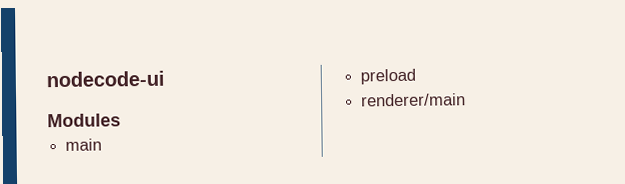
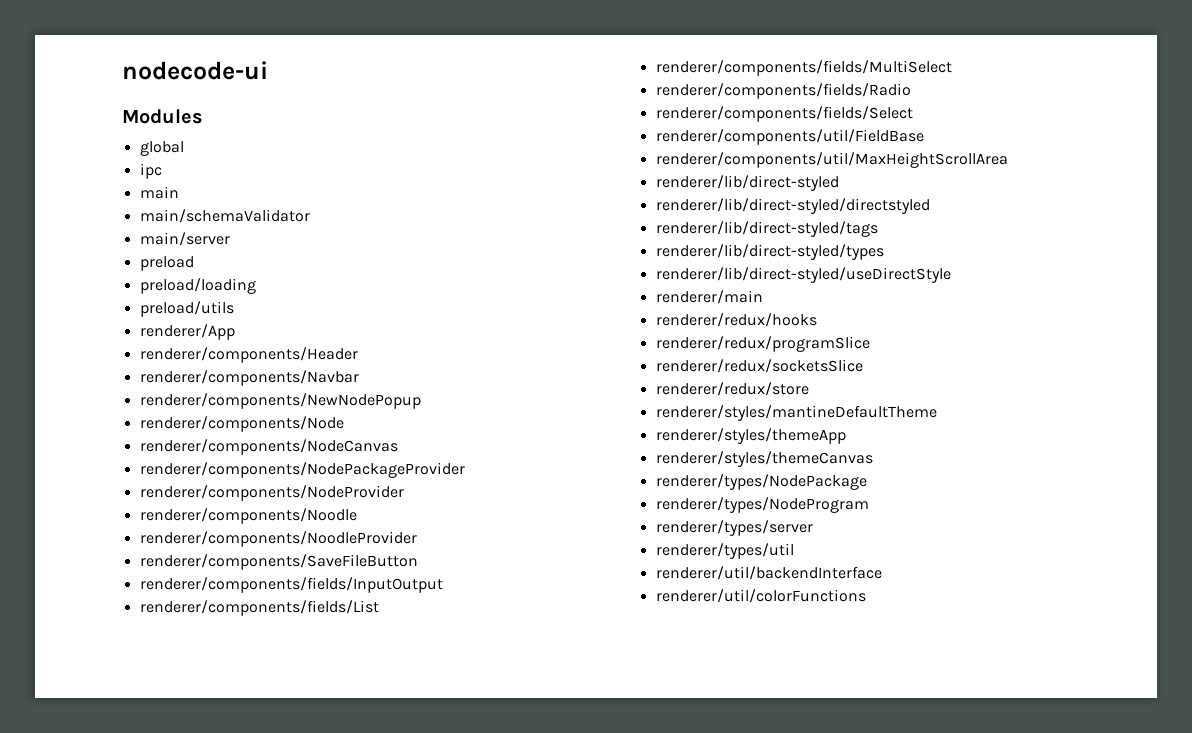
+ global
+ ipc
+ main/schemaValidator
+ main/server
+ preload/loading
+ preload/utils
+ renderer/App
+ renderer/components/Header
+ renderer/components/Navbar
+ renderer/components/NewNodePopup
+ renderer/components/Node
+ renderer/components/NodeCanvas
+ renderer/components/NodePackageProvider
+ renderer/components/NodeProvider
+ renderer/components/Noodle
+ renderer/components/NoodleProvider
+ renderer/components/SaveFileButton
+ renderer/components/fields/InputOutput
+ renderer/components/fields/List
+ renderer/components/fields/MultiSelect
+ renderer/components/fields/Radio
+ renderer/components/fields/Select
+ renderer/components/util/FieldBase
+ renderer/components/util/MaxHeightScrollArea
+ renderer/lib/direct-styled
+ renderer/lib/direct-styled/directstyled
+ renderer/lib/direct-styled/tags
+ renderer/lib/direct-styled/types
+ renderer/lib/direct-styled/useDirectStyle
  renderer/main
+ renderer/redux/hooks
+ renderer/redux/programSlice
+ renderer/redux/socketsSlice
+ renderer/redux/store
+ renderer/styles/mantineDefaultTheme
+ renderer/styles/themeApp
+ renderer/styles/themeCanvas
+ renderer/types/NodePackage
+ renderer/types/NodeProgram
+ renderer/types/server
+ renderer/types/util
+ renderer/util/backendInterface
+ renderer/util/colorFunctions

